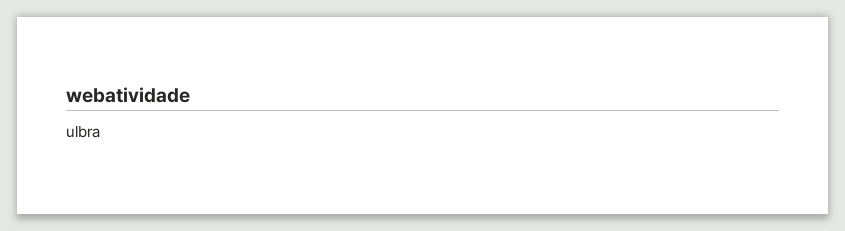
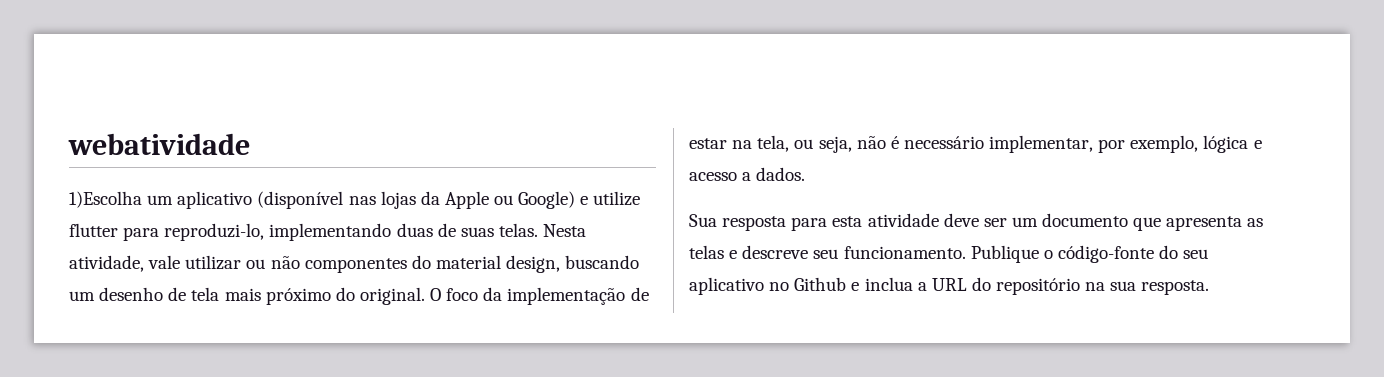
- ulbra
+ 1)Escolha um aplicativo (disponível nas lojas da Apple ou Google) e utilize flutter para reproduzi-lo, implementando duas de suas telas. Nesta atividade, vale utilizar ou não componentes do material design, buscando um desenho de tela mais próximo do original. O foco da implementação de estar na tela, ou seja, não é necessário implementar, por exemplo, lógica e acesso a dados.
+ Sua resposta para esta atividade deve ser um documento que apresenta as telas e descreve seu funcionamento. Publique o código-fonte do seu aplicativo no Github e inclua a URL do repositório na sua resposta.

